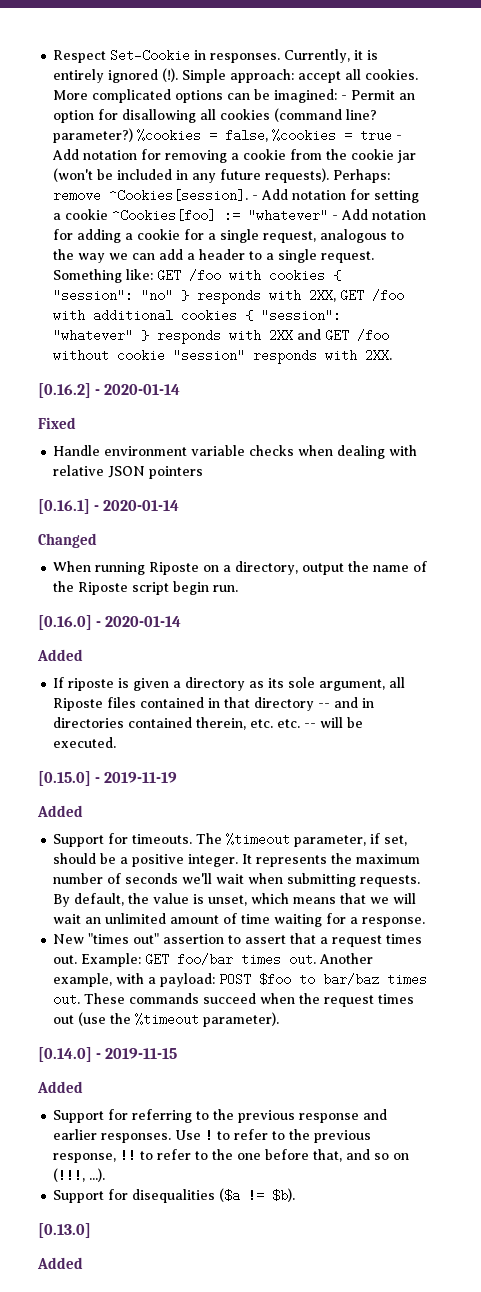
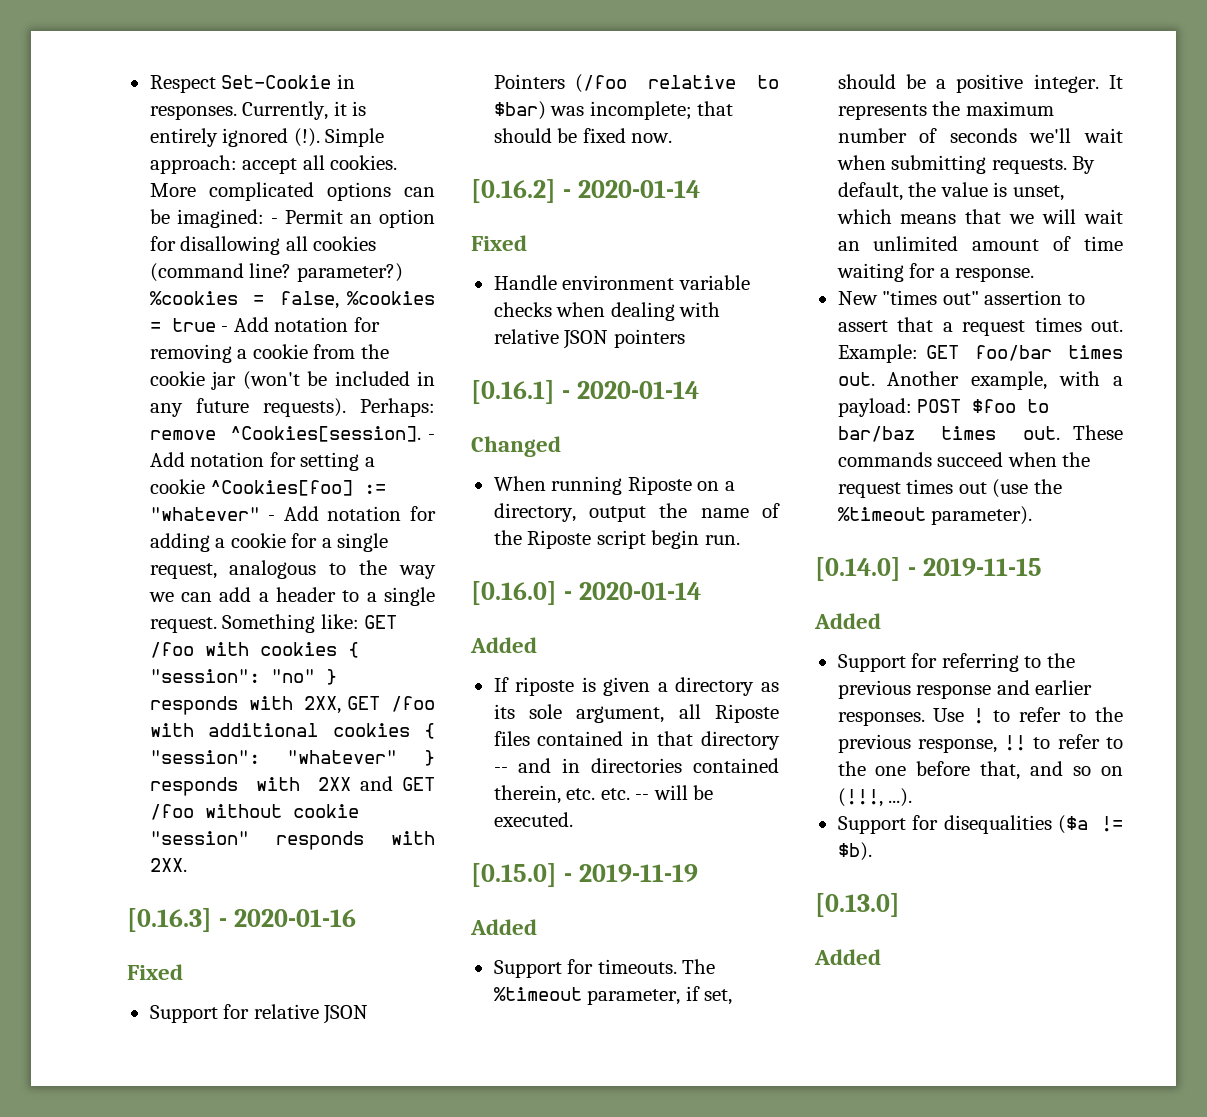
+ [0.16.3] - 2020-01-16
+ Fixed
+ Support for relative JSON Pointers (/foo relative to $bar) was incomplete; that should be fixed now.

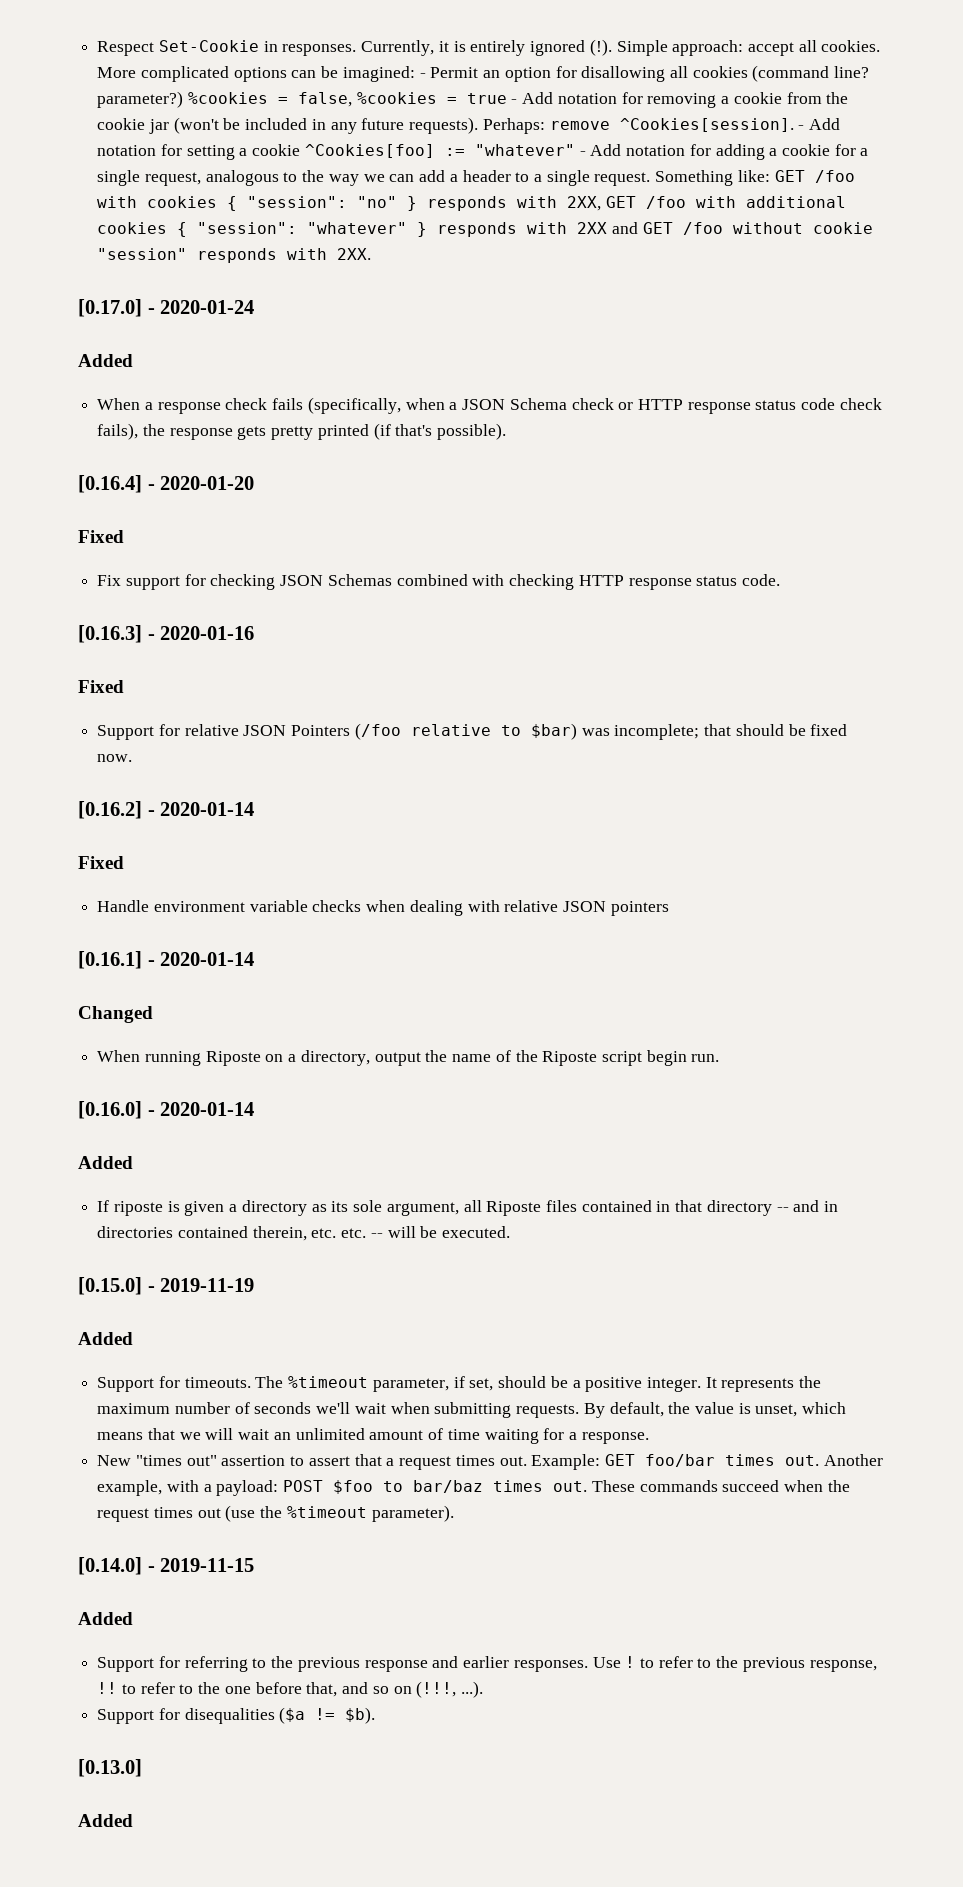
+ [0.17.0] - 2020-01-24
+ Added
+ When a response check fails (specifically, when a JSON Schema check or HTTP response status code check fails), the response gets pretty printed (if that's possible).
+ [0.16.4] - 2020-01-20
+ Fixed
+ Fix support for checking JSON Schemas combined with checking HTTP response status code.

